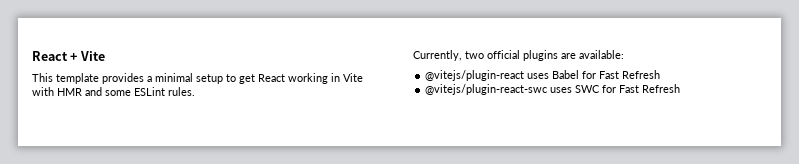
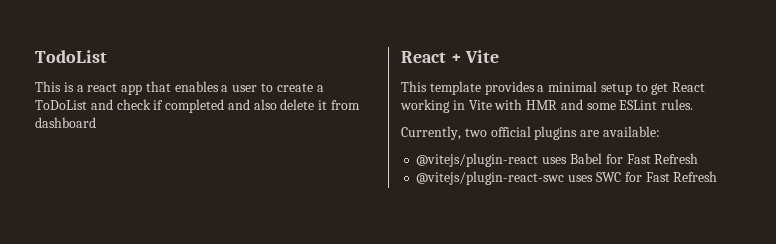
+ TodoList
+ This is a react app that enables a user to create a ToDoList and check if completed and also delete it from dashboard

